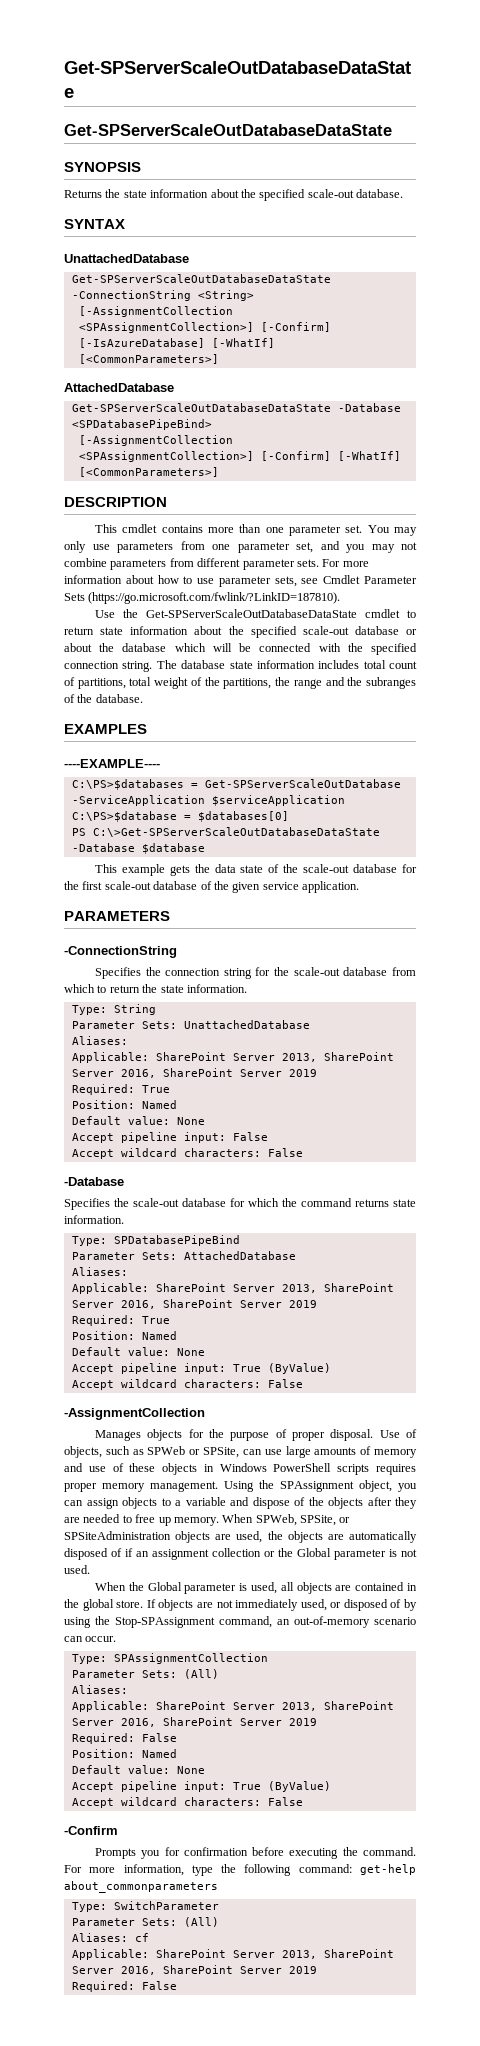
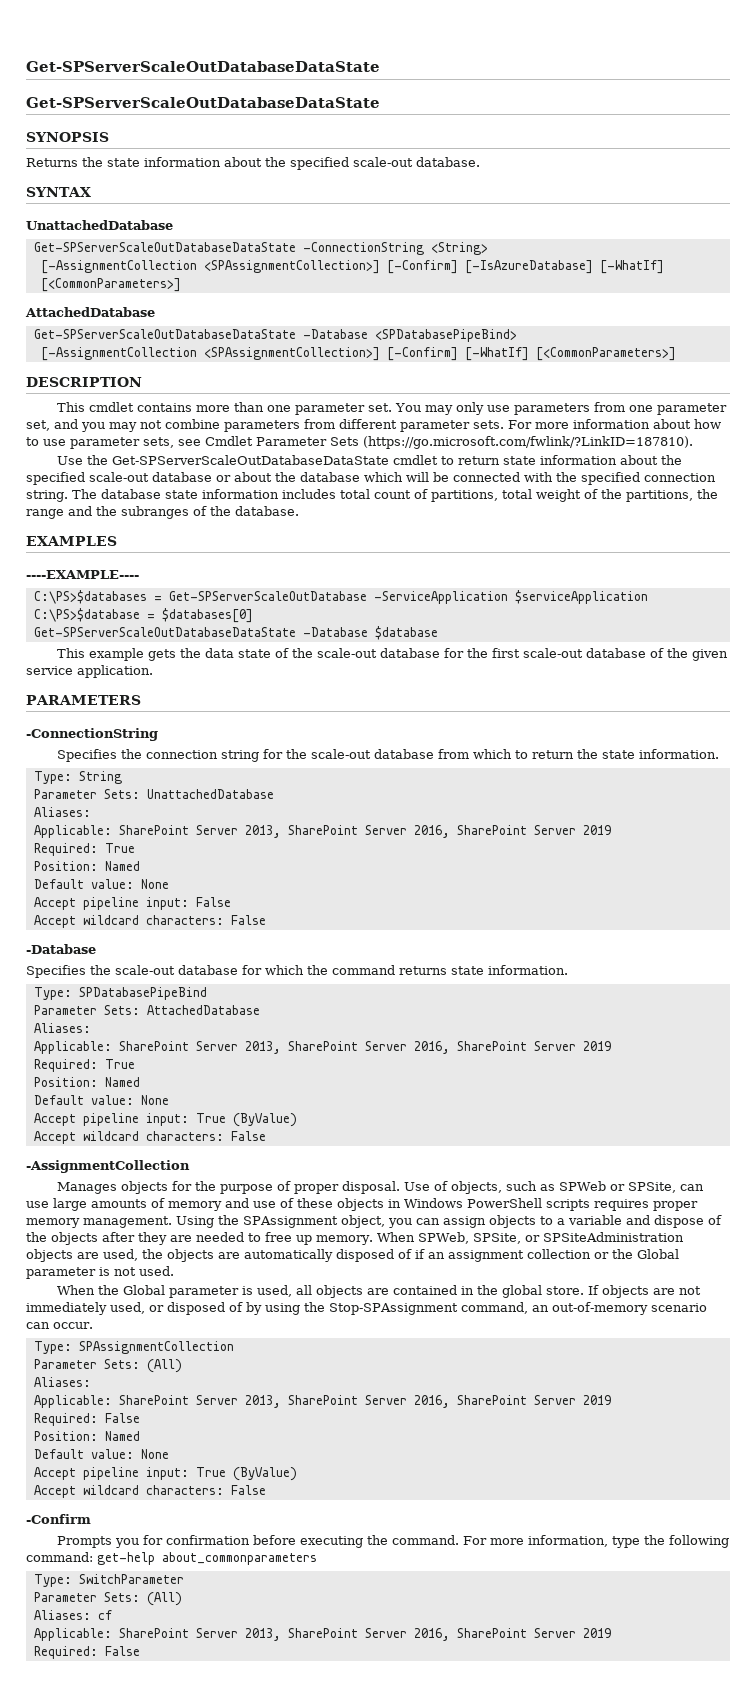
- PS C:\>Get-SPServerScaleOutDatabaseDataState -Database $database
+ Get-SPServerScaleOutDatabaseDataState -Database $database

